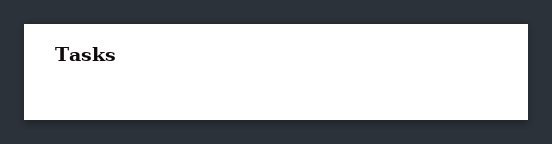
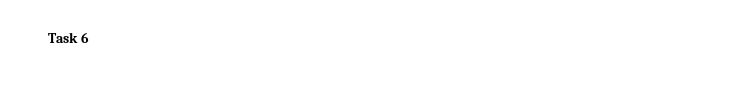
- Tasks
+ Task 6

